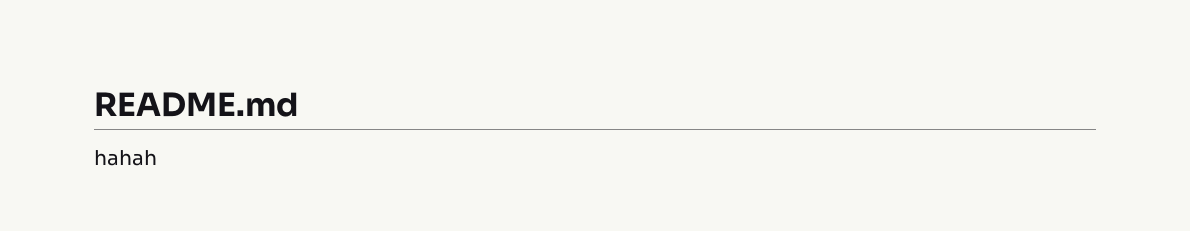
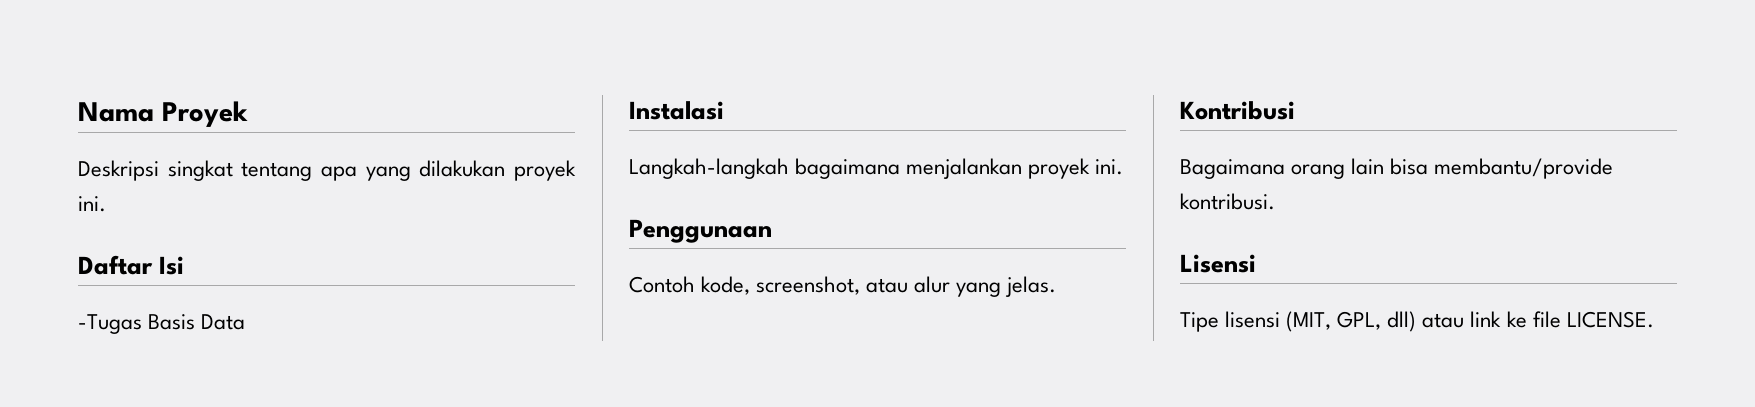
- README.md
- hahah
+ Nama Proyek
+ Deskripsi singkat tentang apa yang dilakukan proyek ini.
+ Daftar Isi
+ -Tugas Basis Data
+ Instalasi
+ Langkah-langkah bagaimana menjalankan proyek ini.
+ Penggunaan
+ Contoh kode, screenshot, atau alur yang jelas.
+ Kontribusi
+ Bagaimana orang lain bisa membantu/provide kontribusi.
+ Lisensi
+ Tipe lisensi (MIT, GPL, dll) atau link ke file LICENSE.

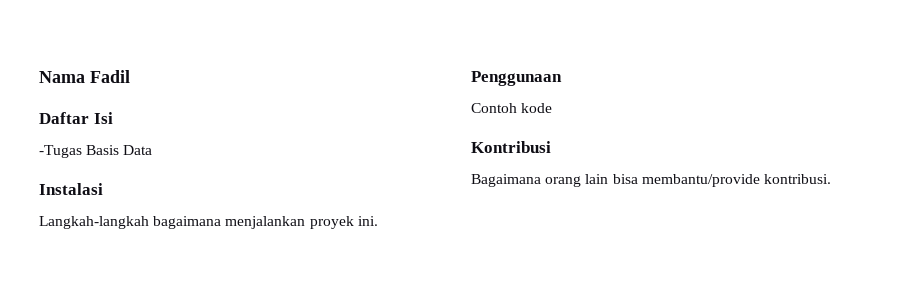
- Nama Proyek
- Deskripsi singkat tentang apa yang dilakukan proyek ini.
+ Nama Fadil
- Contoh kode, screenshot, atau alur yang jelas.
+ Contoh kode
- Lisensi
- Tipe lisensi (MIT, GPL, dll) atau link ke file LICENSE.

